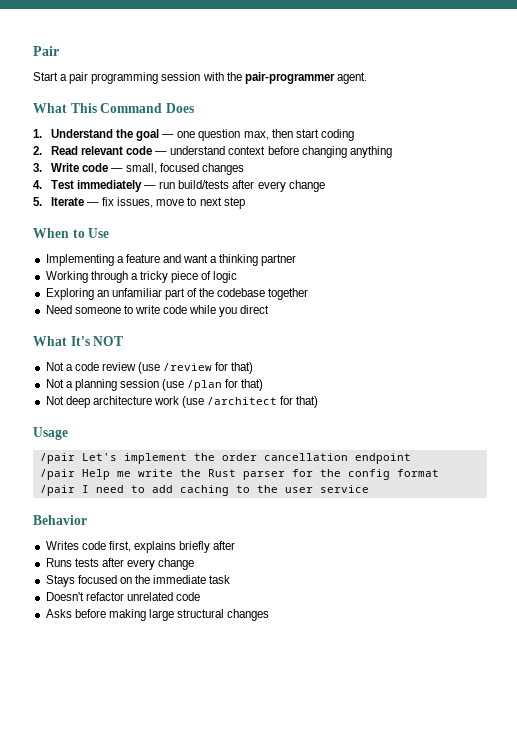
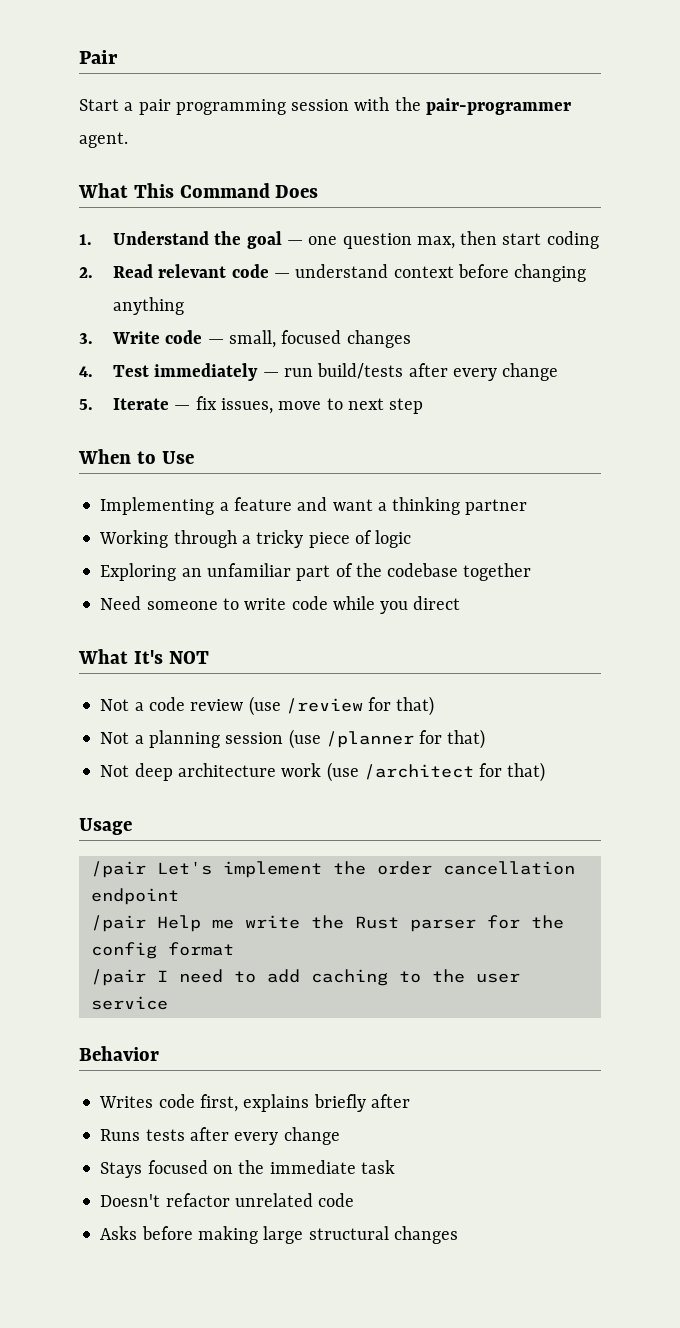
- Not a planning session (use /plan for that)
+ Not a planning session (use /planner for that)

